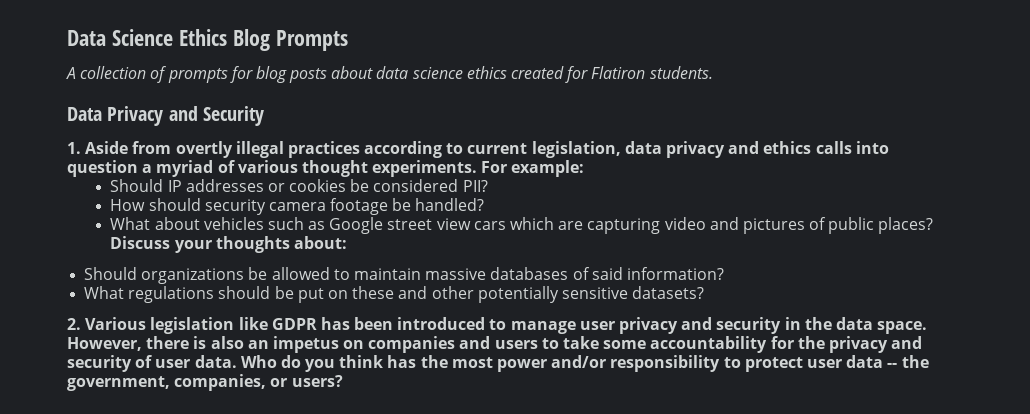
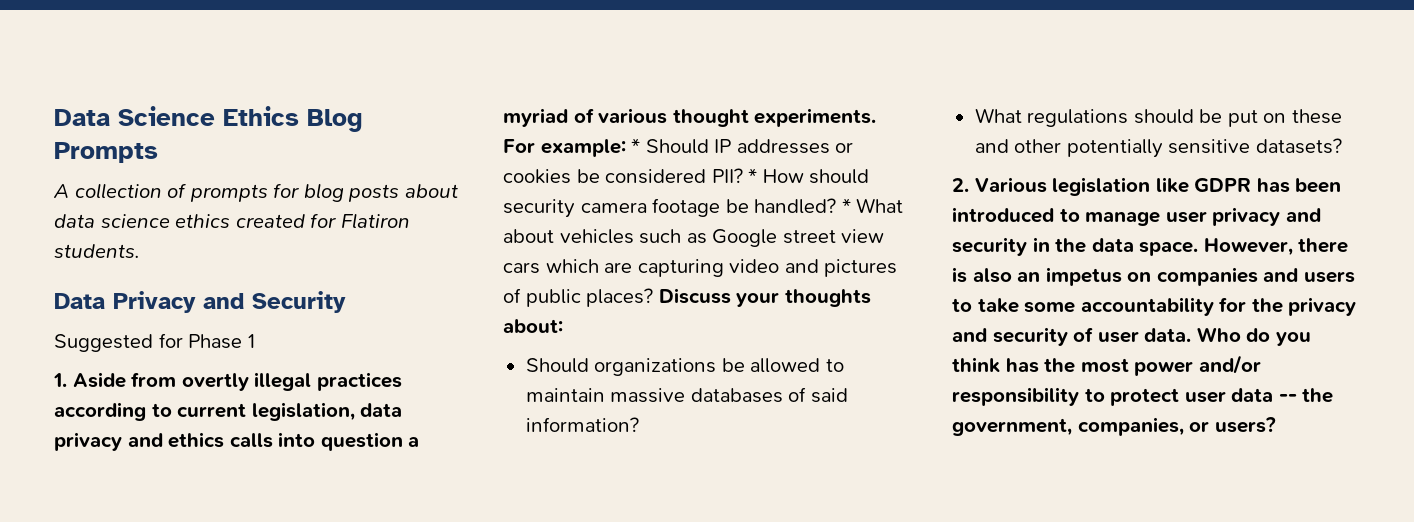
+ Suggested for Phase 1
- For example:
- Should IP addresses or cookies be considered PII?
- How should security camera footage be handled?
- What about vehicles such as Google street view cars which are capturing video and pictures of public places?
+ For example: * Should IP addresses or cookies be considered PII? * How should security camera footage be handled? * What about vehicles such as Google street view cars which are capturing video and pictures of public places?

